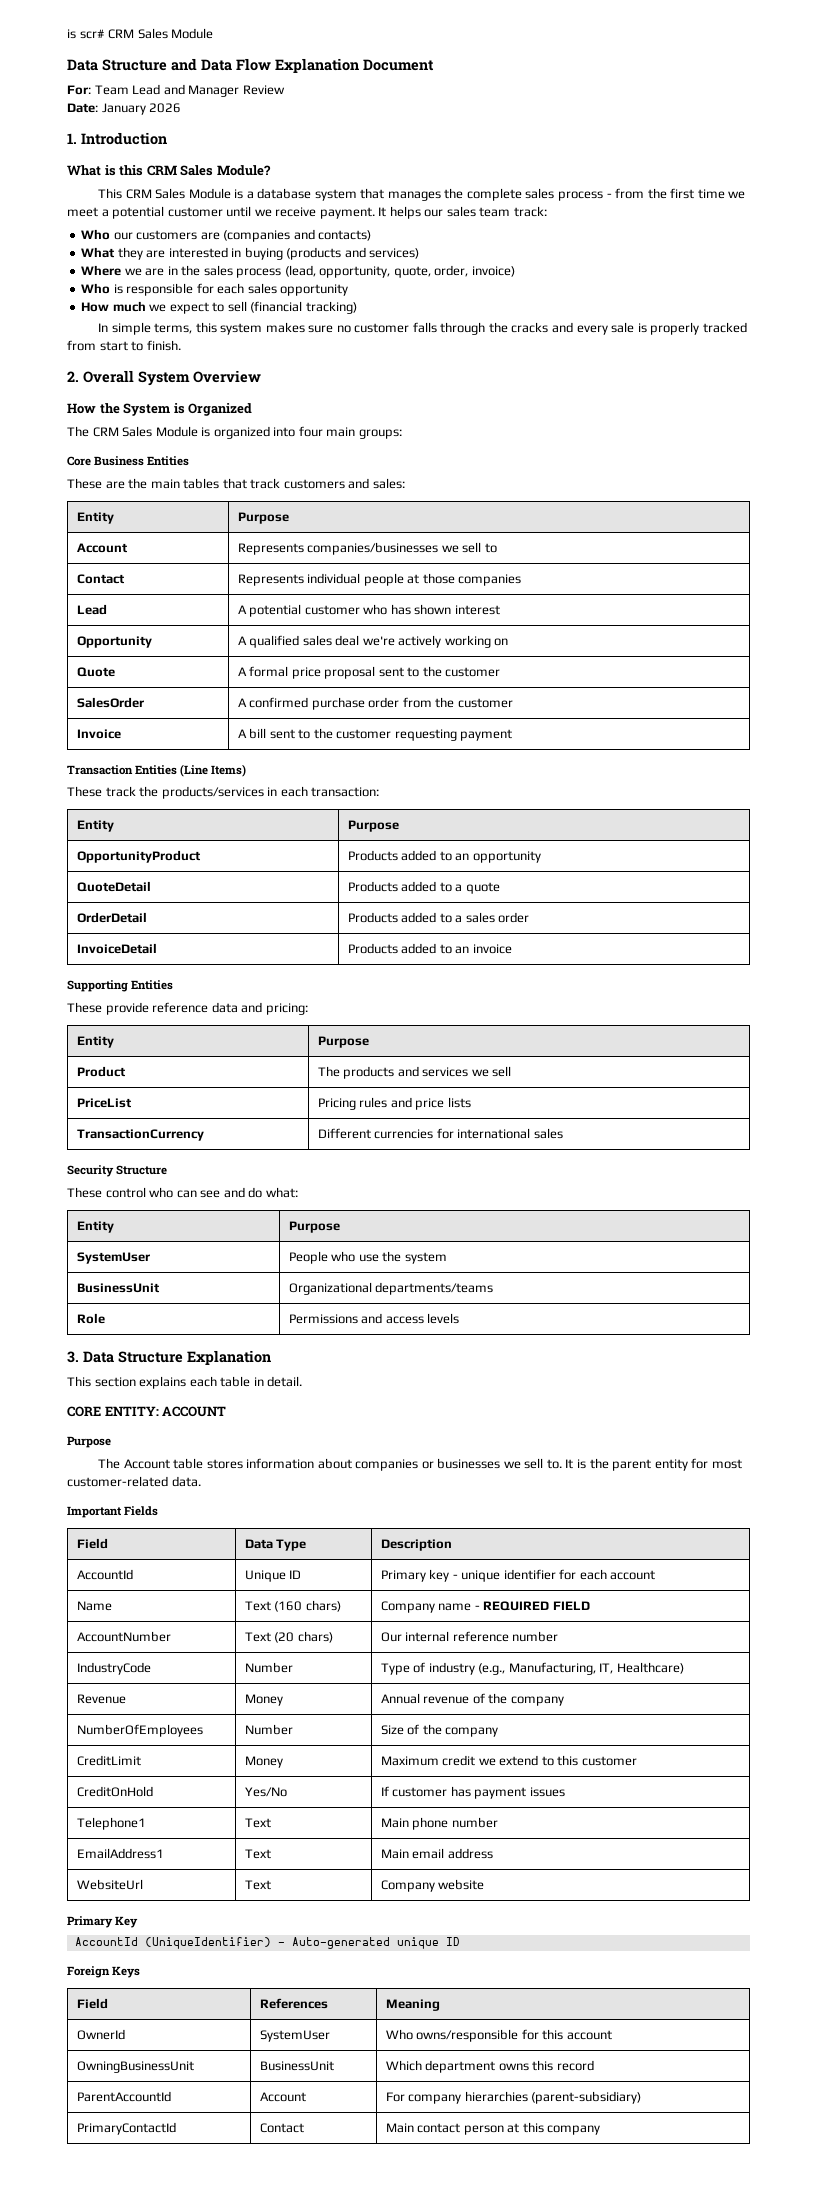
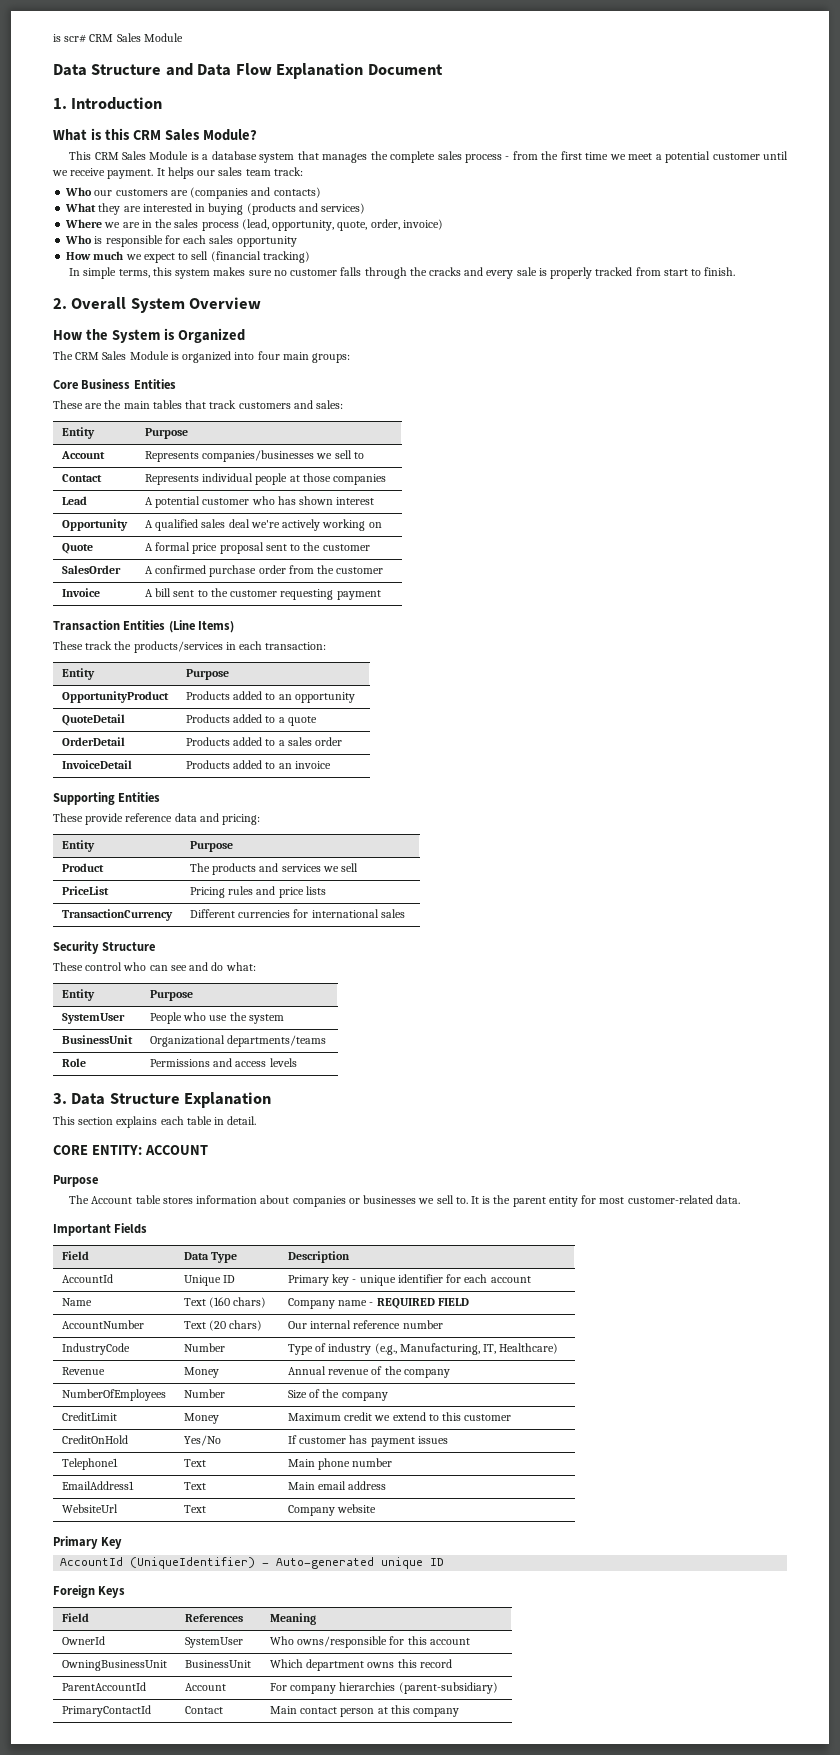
- For: Team Lead and Manager Review
- Date: January 2026

